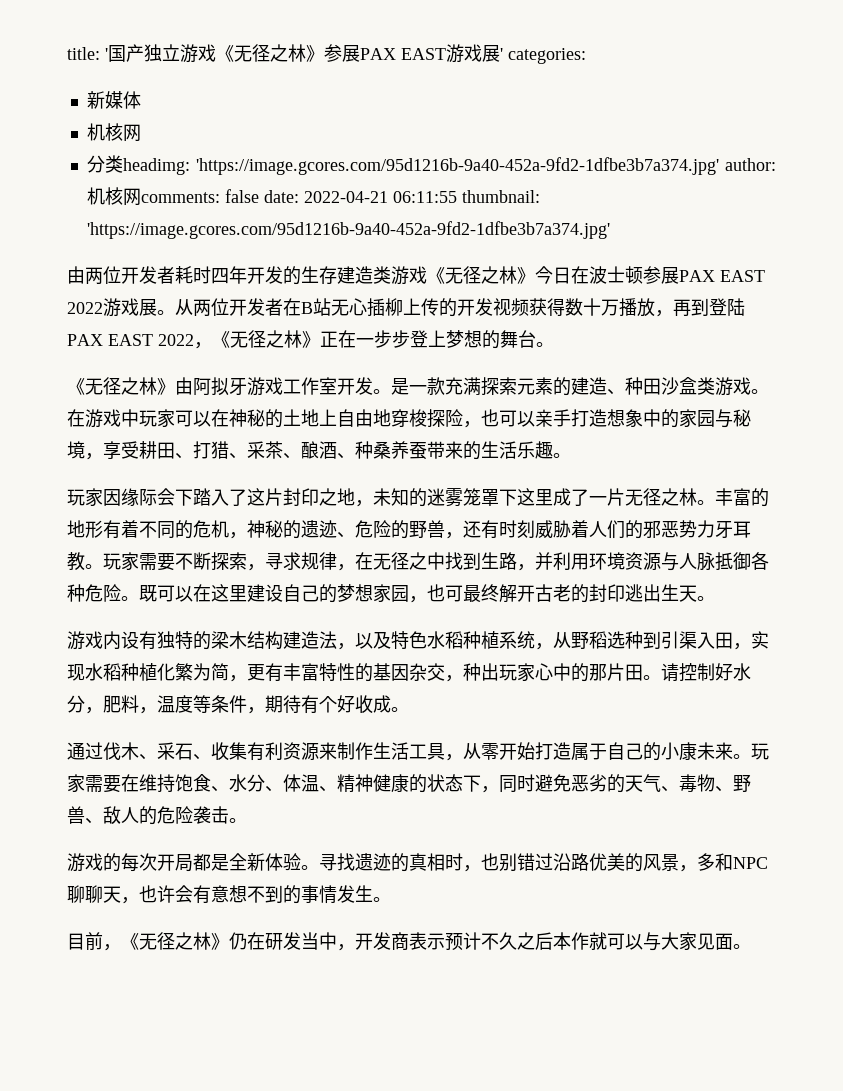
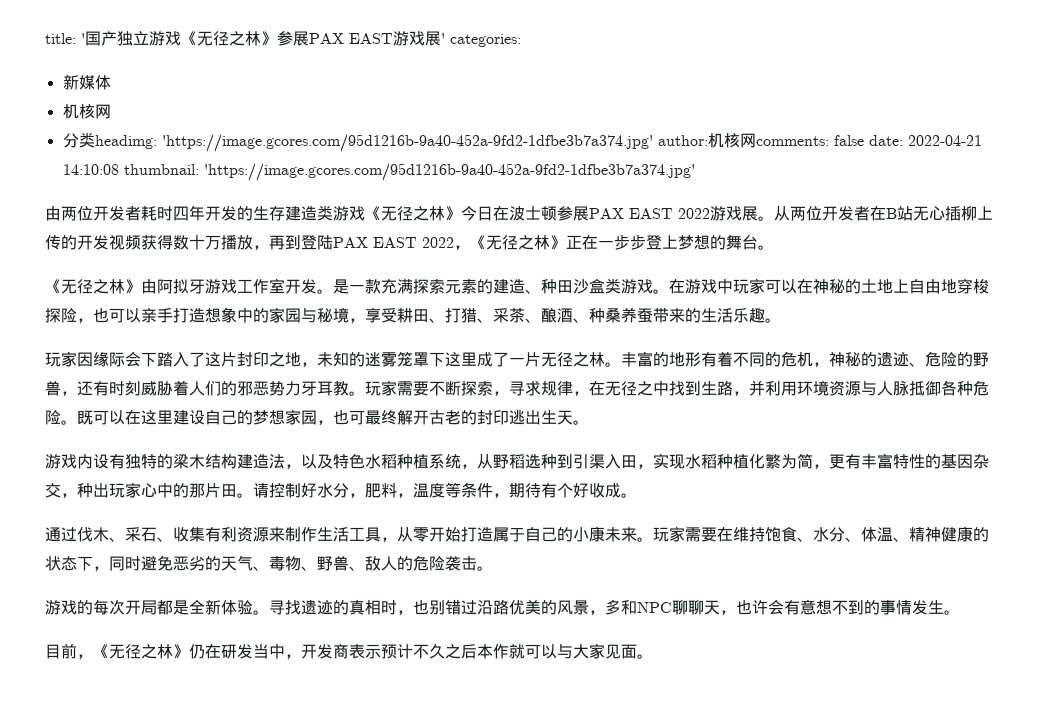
- 分类headimg: 'https://image.gcores.com/95d1216b-9a40-452a-9fd2-1dfbe3b7a374.jpg' author:机核网comments: false date: 2022-04-21 06:11:55 thumbnail: 'https://image.gcores.com/95d1216b-9a40-452a-9fd2-1dfbe3b7a374.jpg'
+ 分类headimg: 'https://image.gcores.com/95d1216b-9a40-452a-9fd2-1dfbe3b7a374.jpg' author:机核网comments: false date: 2022-04-21 14:10:08 thumbnail: 'https://image.gcores.com/95d1216b-9a40-452a-9fd2-1dfbe3b7a374.jpg'

